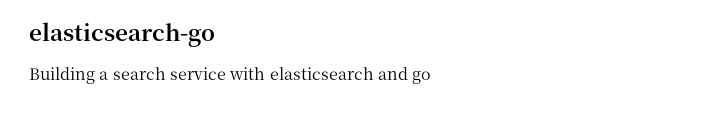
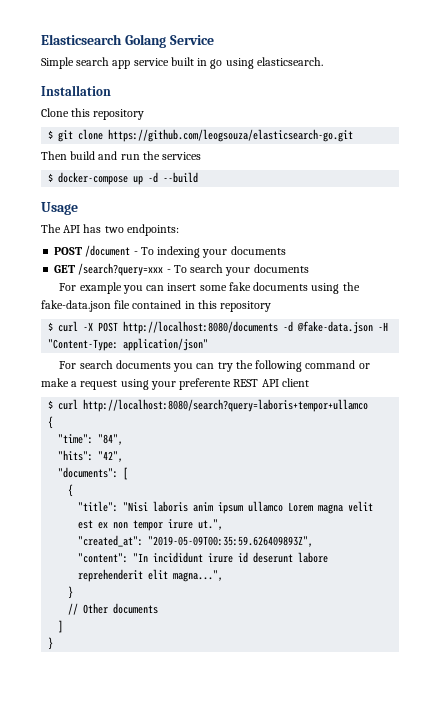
- elasticsearch-go
- Building a search service with elasticsearch and go
+ Elasticsearch Golang Service
+ Simple search app service built in go using elasticsearch.
+ Installation
+ Clone this repository
+ $ git clone https://github.com/leogsouza/elasticsearch-go.git
+ Then build and run the services
+ $ docker-compose up -d --build
+ Usage
+ The API has two endpoints:
+ POST /document - To indexing your documents
+ GET /search?query=xxx - To search your documents
+ For example you can insert some fake documents using the fake-data.json file contained in this repository
+ $ curl -X POST http://localhost:8080/documents -d @fake-data.json -H "Content-Type: application/json"
+ For search documents you can try the following command or make a request using your preferente REST API client
+ $ curl http://localhost:8080/search?query=laboris+tempor+ullamco
+ {
+ "time": "84",
+ "hits": "42",
+ "documents": [
+ {
+ "title": "Nisi laboris anim ipsum ullamco Lorem magna velit est ex non tempor irure ut.",
+ "created_at": "2019-05-09T00:35:59.626409893Z",
+ "content": "In incididunt irure id deserunt labore reprehenderit elit magna...",
+ }
+ // Other documents
+ ]
+ }

